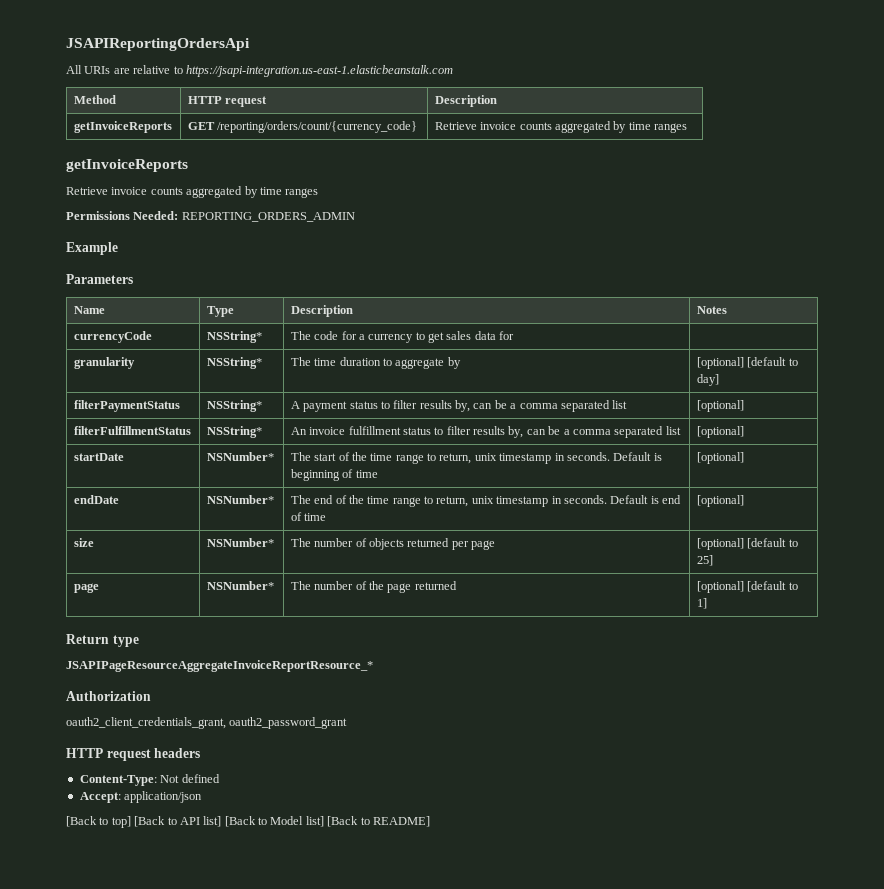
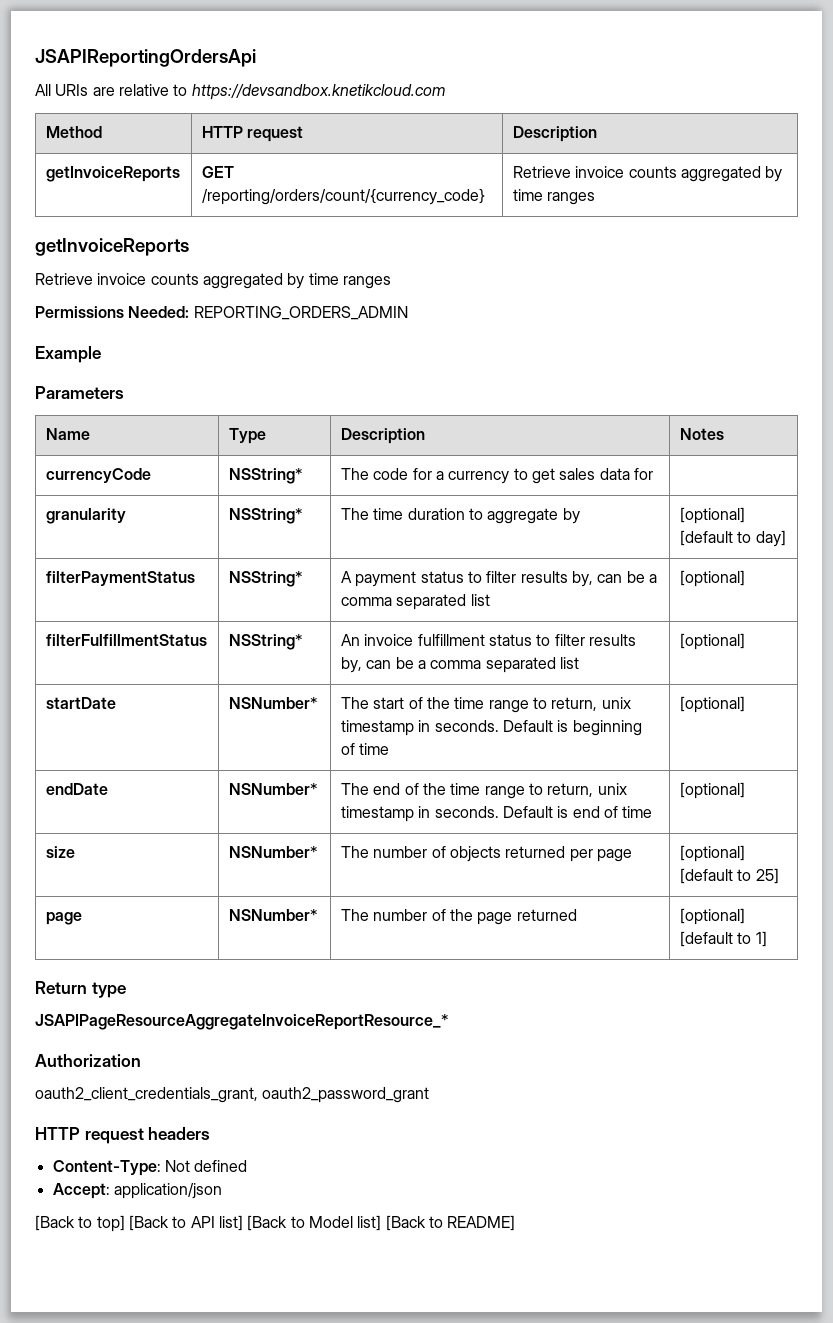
- All URIs are relative to https://jsapi-integration.us-east-1.elasticbeanstalk.com
+ All URIs are relative to https://devsandbox.knetikcloud.com

